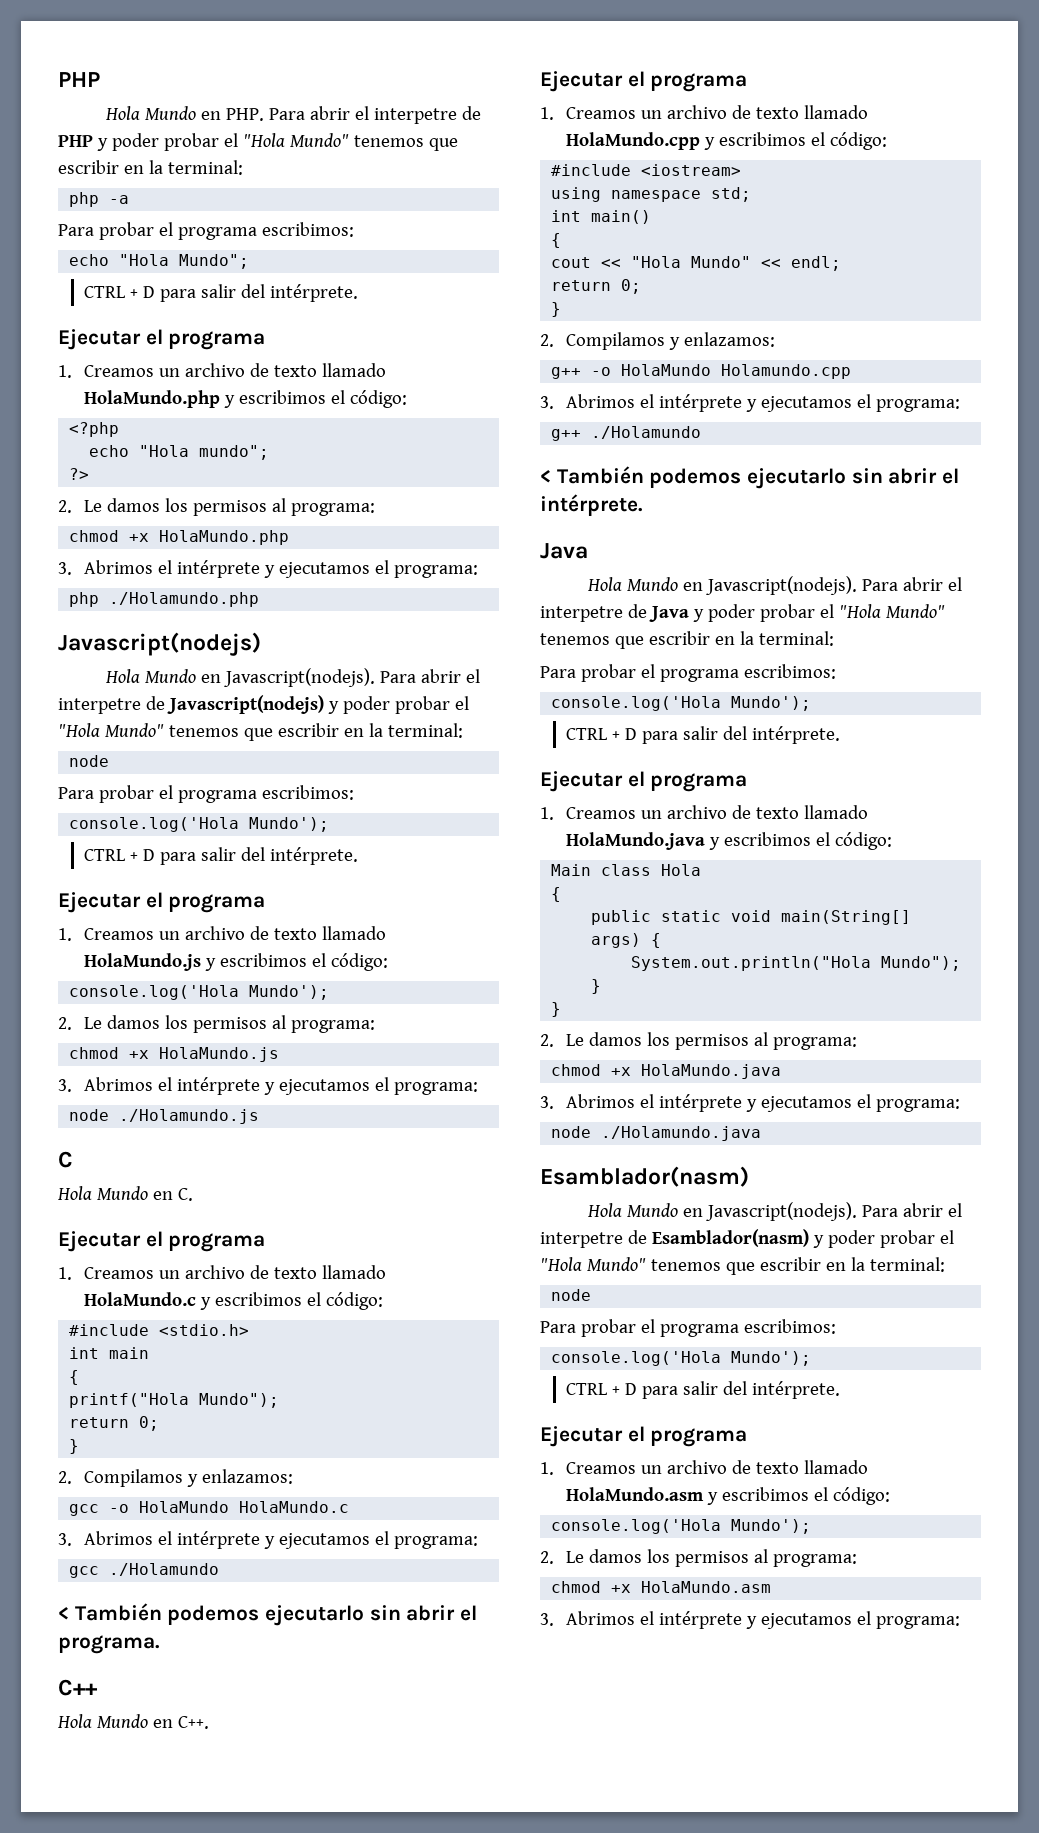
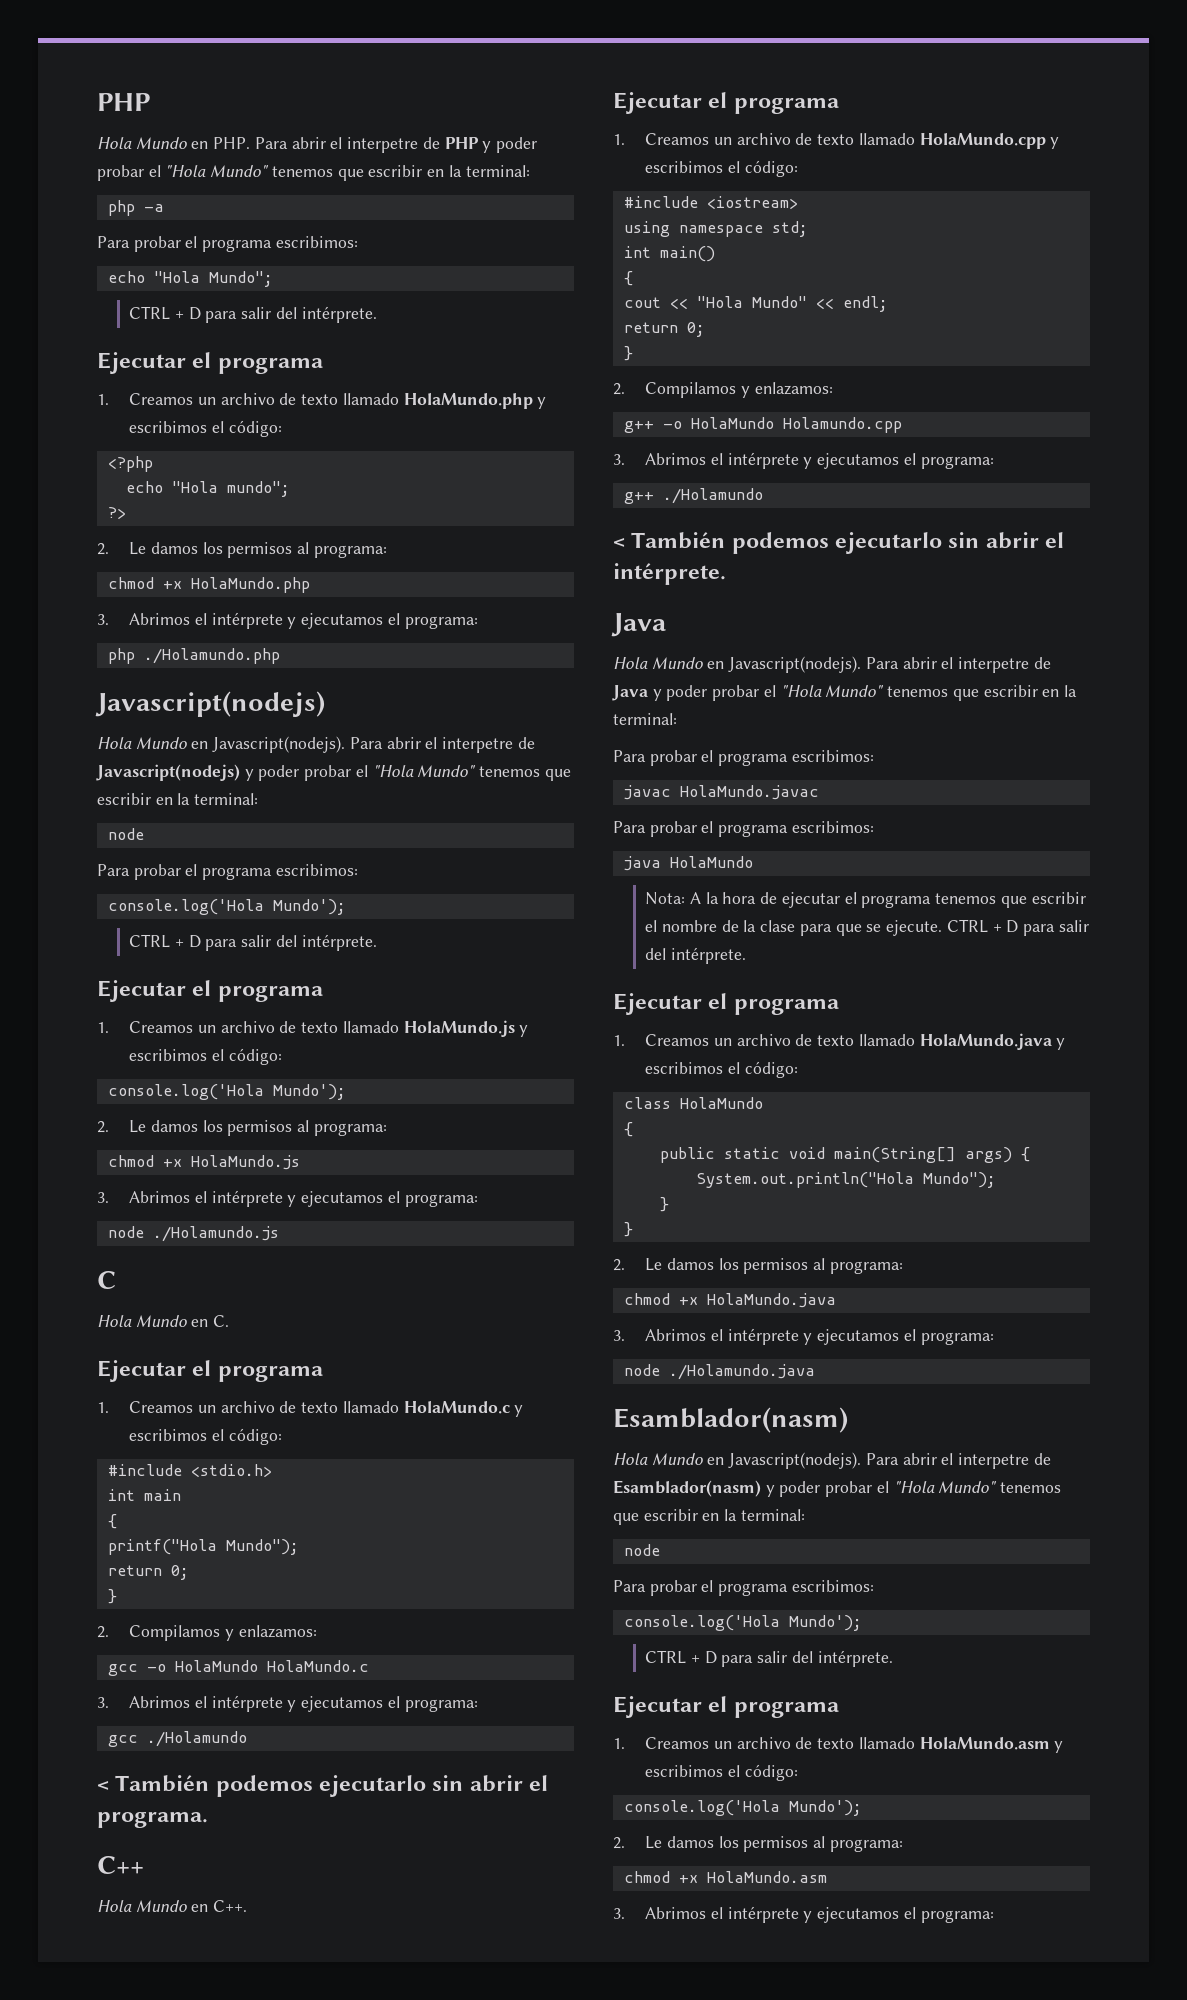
  Para abrir el interpetre de Java y poder probar el "Hola Mundo" tenemos que escribir en la terminal:
  Para probar el programa escribimos:
- console.log('Hola Mundo');
- CTRL + D para salir del intérprete.
+ javac HolaMundo.javac
+ Para probar el programa escribimos:
+ java HolaMundo
+ Nota: A la hora de ejecutar el programa tenemos que escribir el nombre de la clase para que se ejecute. CTRL + D para salir del intérprete.
- Main class Hola
+ class HolaMundo

